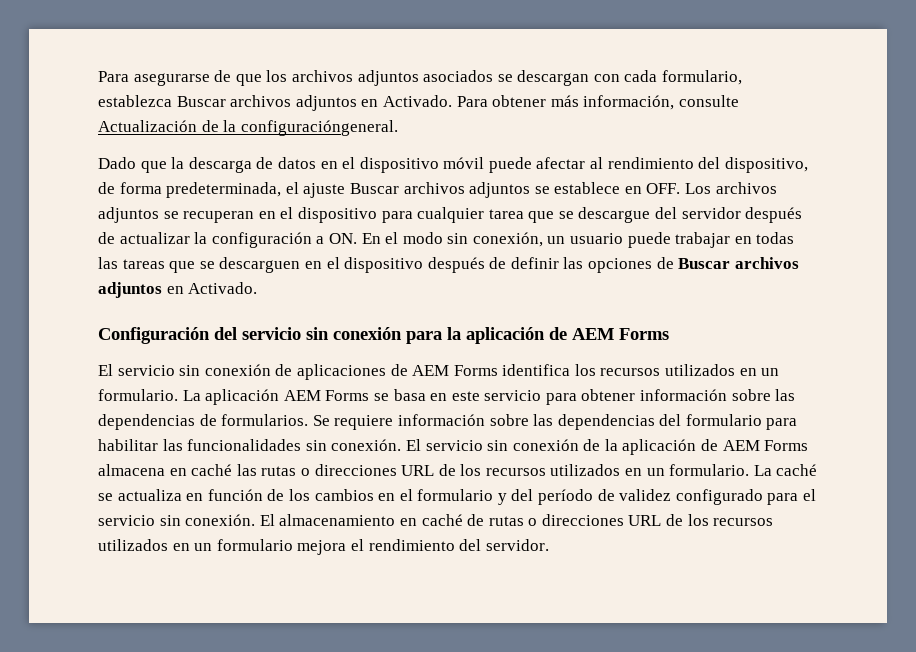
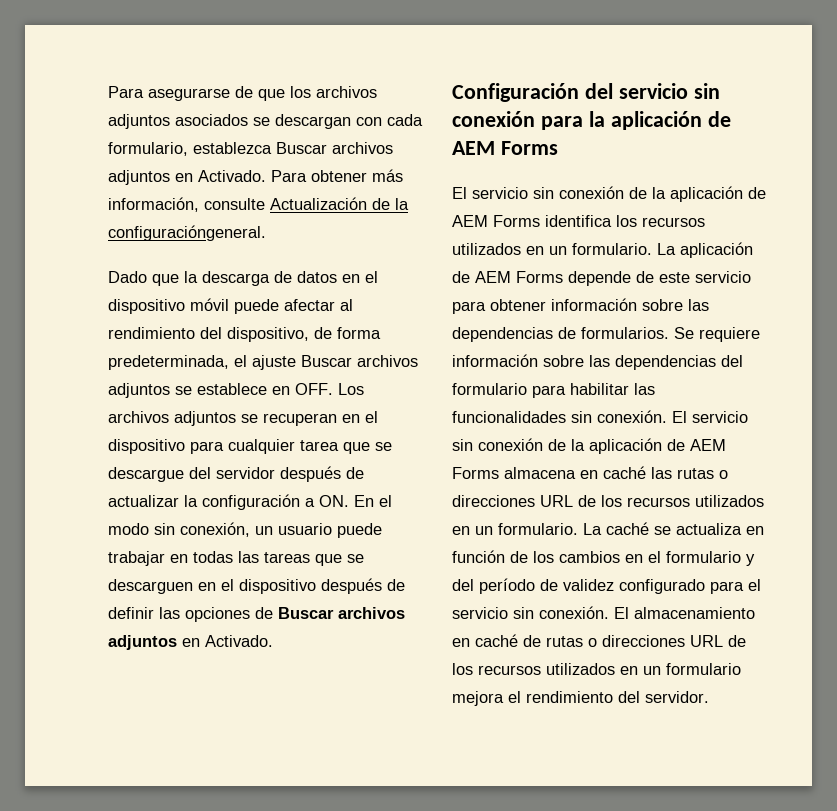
- El servicio sin conexión de aplicaciones de AEM Forms identifica los recursos utilizados en un formulario.
+ El servicio sin conexión de la aplicación de AEM Forms identifica los recursos utilizados en un formulario.
- La aplicación AEM Forms se basa en este servicio para obtener información sobre las dependencias de formularios.
+ La aplicación de AEM Forms depende de este servicio para obtener información sobre las dependencias de formularios.

